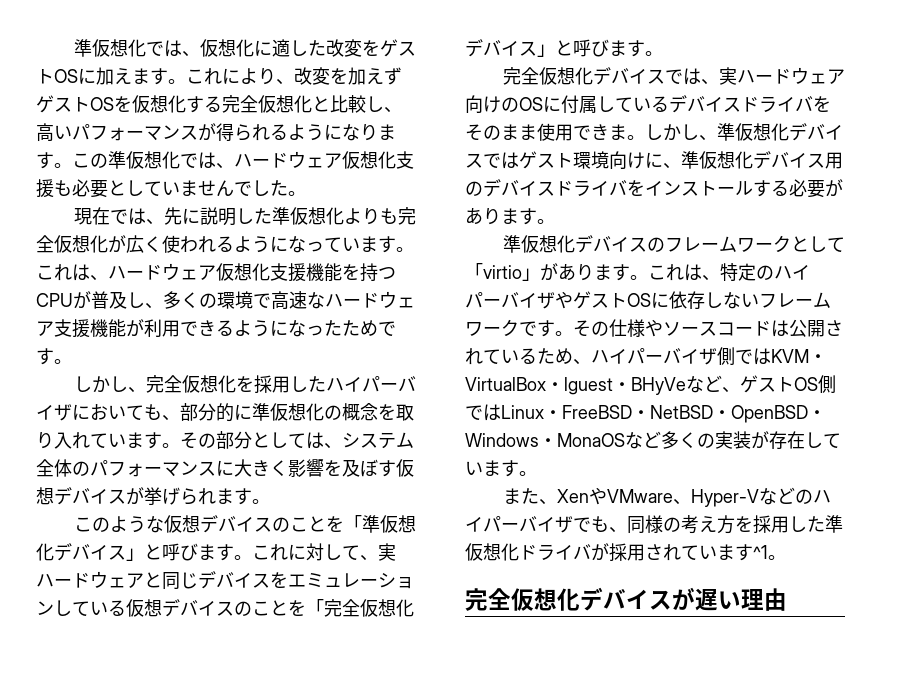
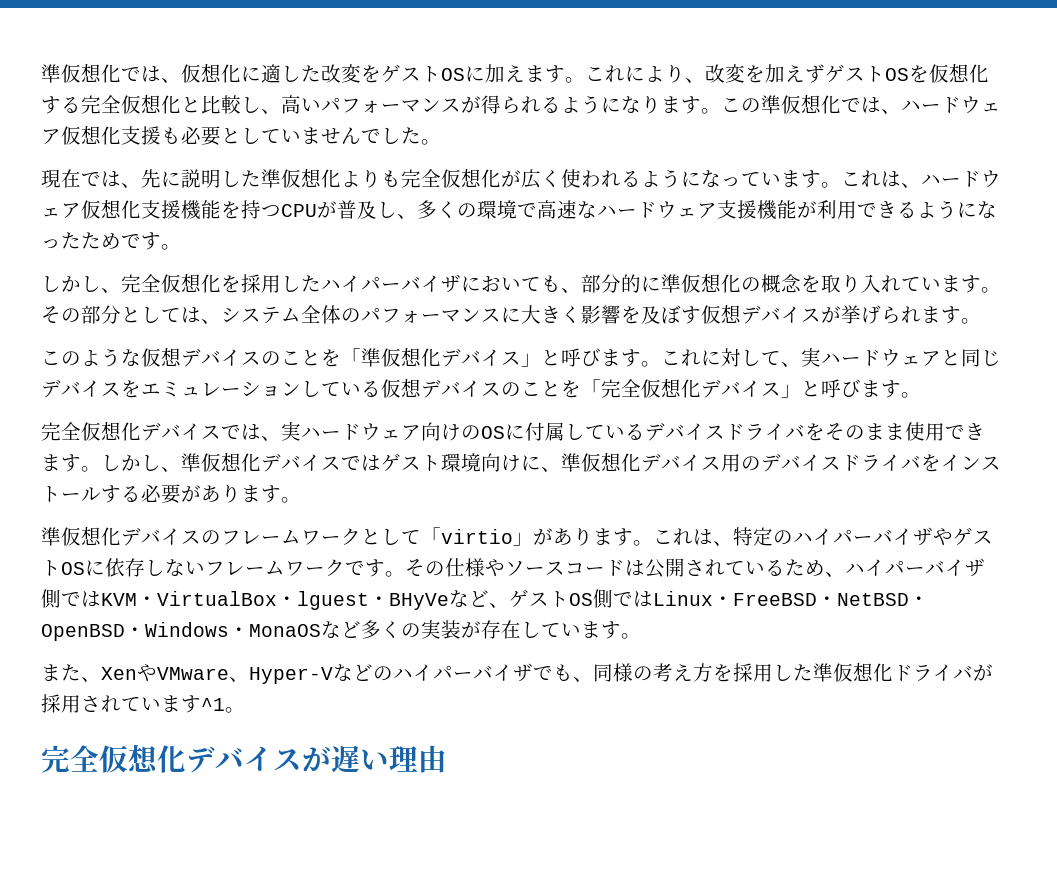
- 完全仮想化デバイスでは、実ハードウェア向けのOSに付属しているデバイスドライバをそのまま使用できま。
+ 完全仮想化デバイスでは、実ハードウェア向けのOSに付属しているデバイスドライバをそのまま使用できます。

